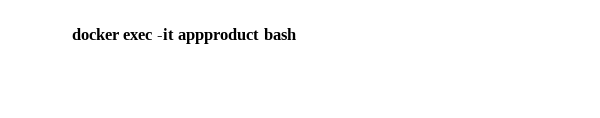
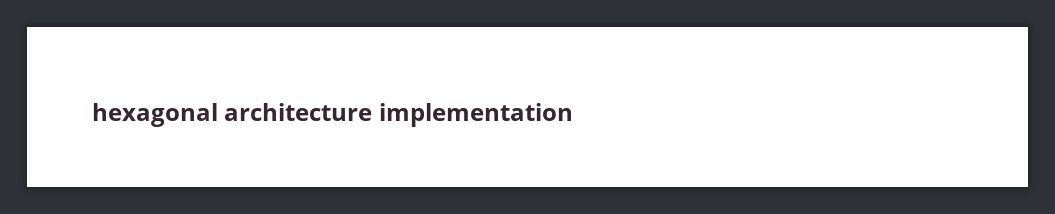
- docker exec -it appproduct bash
+ hexagonal architecture implementation

